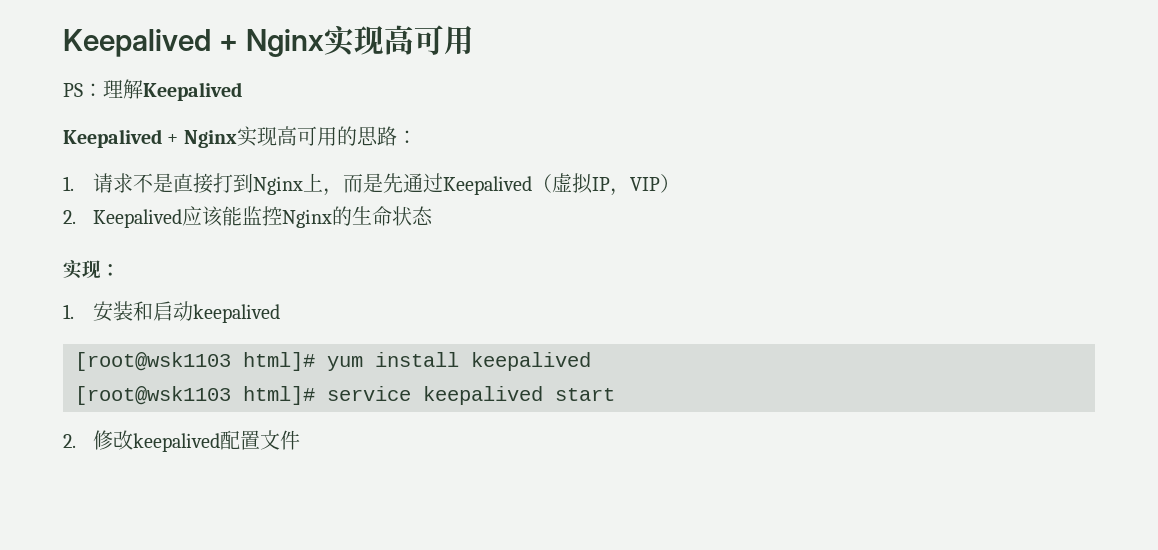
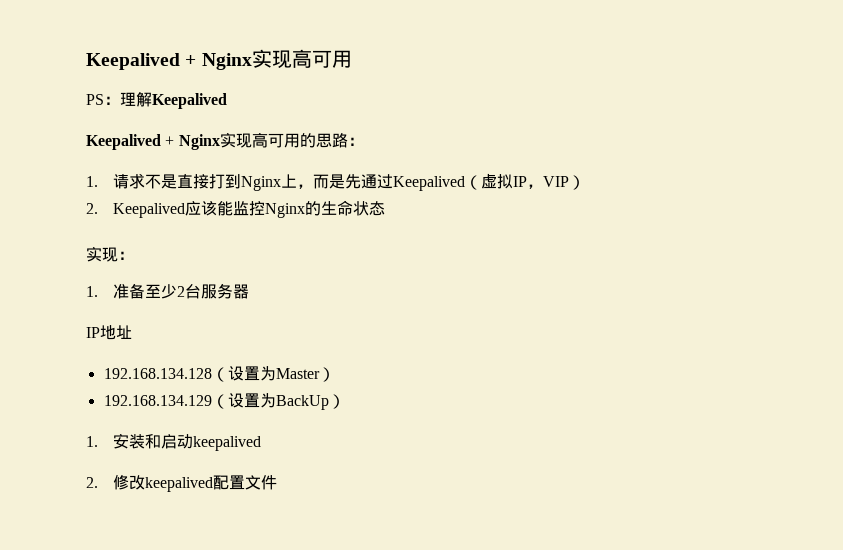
+ 1.准备至少2台服务器
+ IP地址
+ 192.168.134.128（设置为Master）
+ 192.168.134.129（设置为BackUp）
- [root@wsk1103 html]# yum install keepalived
- [root@wsk1103 html]# service keepalived start

